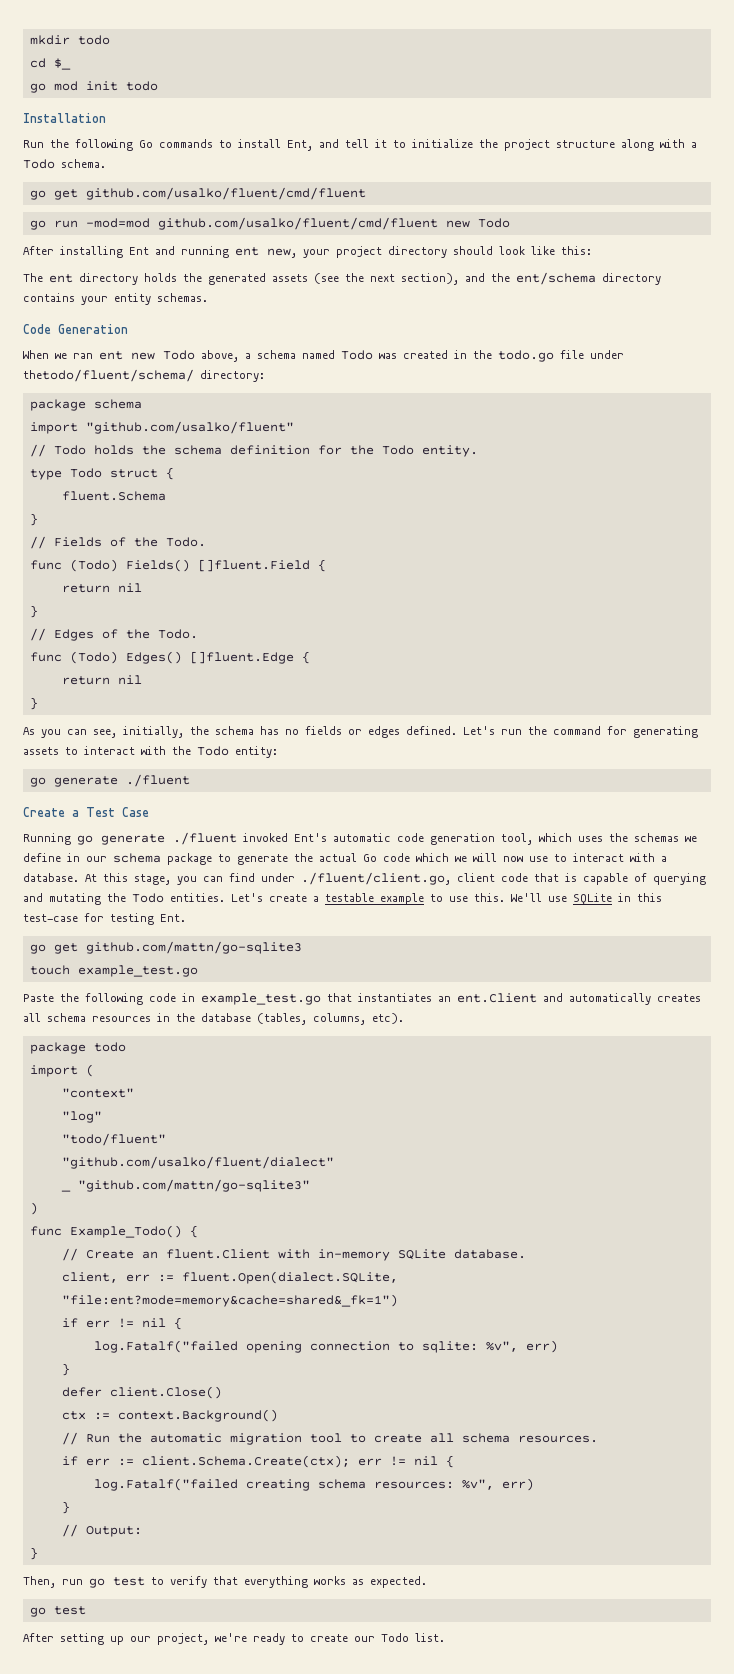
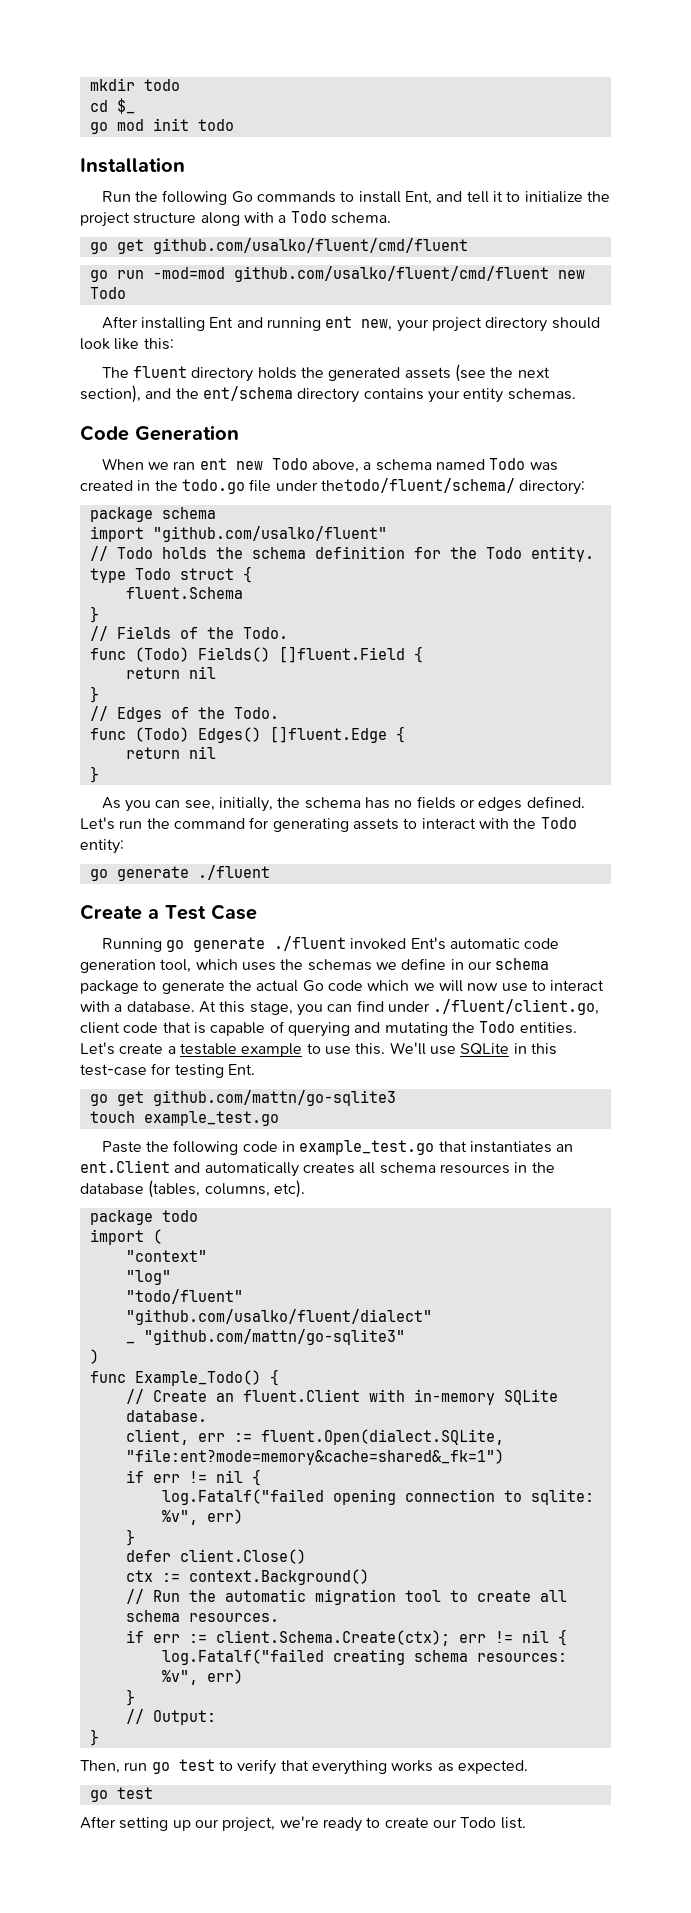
- The ent directory holds the generated assets (see the next section), and the ent/schema directory contains your entity schemas.
+ The fluent directory holds the generated assets (see the next section), and the ent/schema directory contains your entity schemas.

